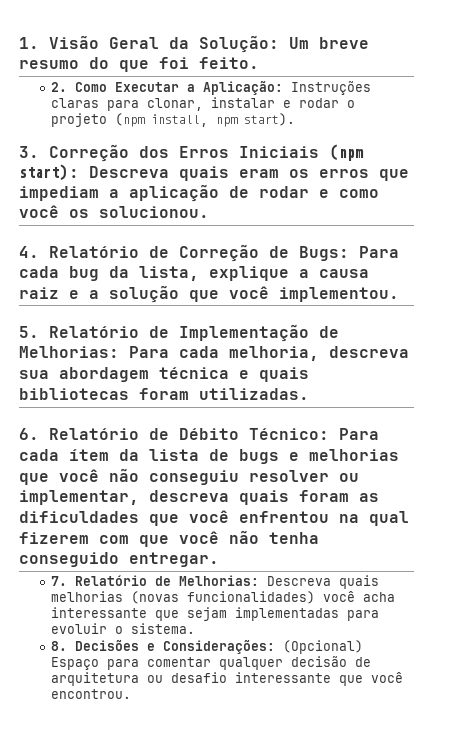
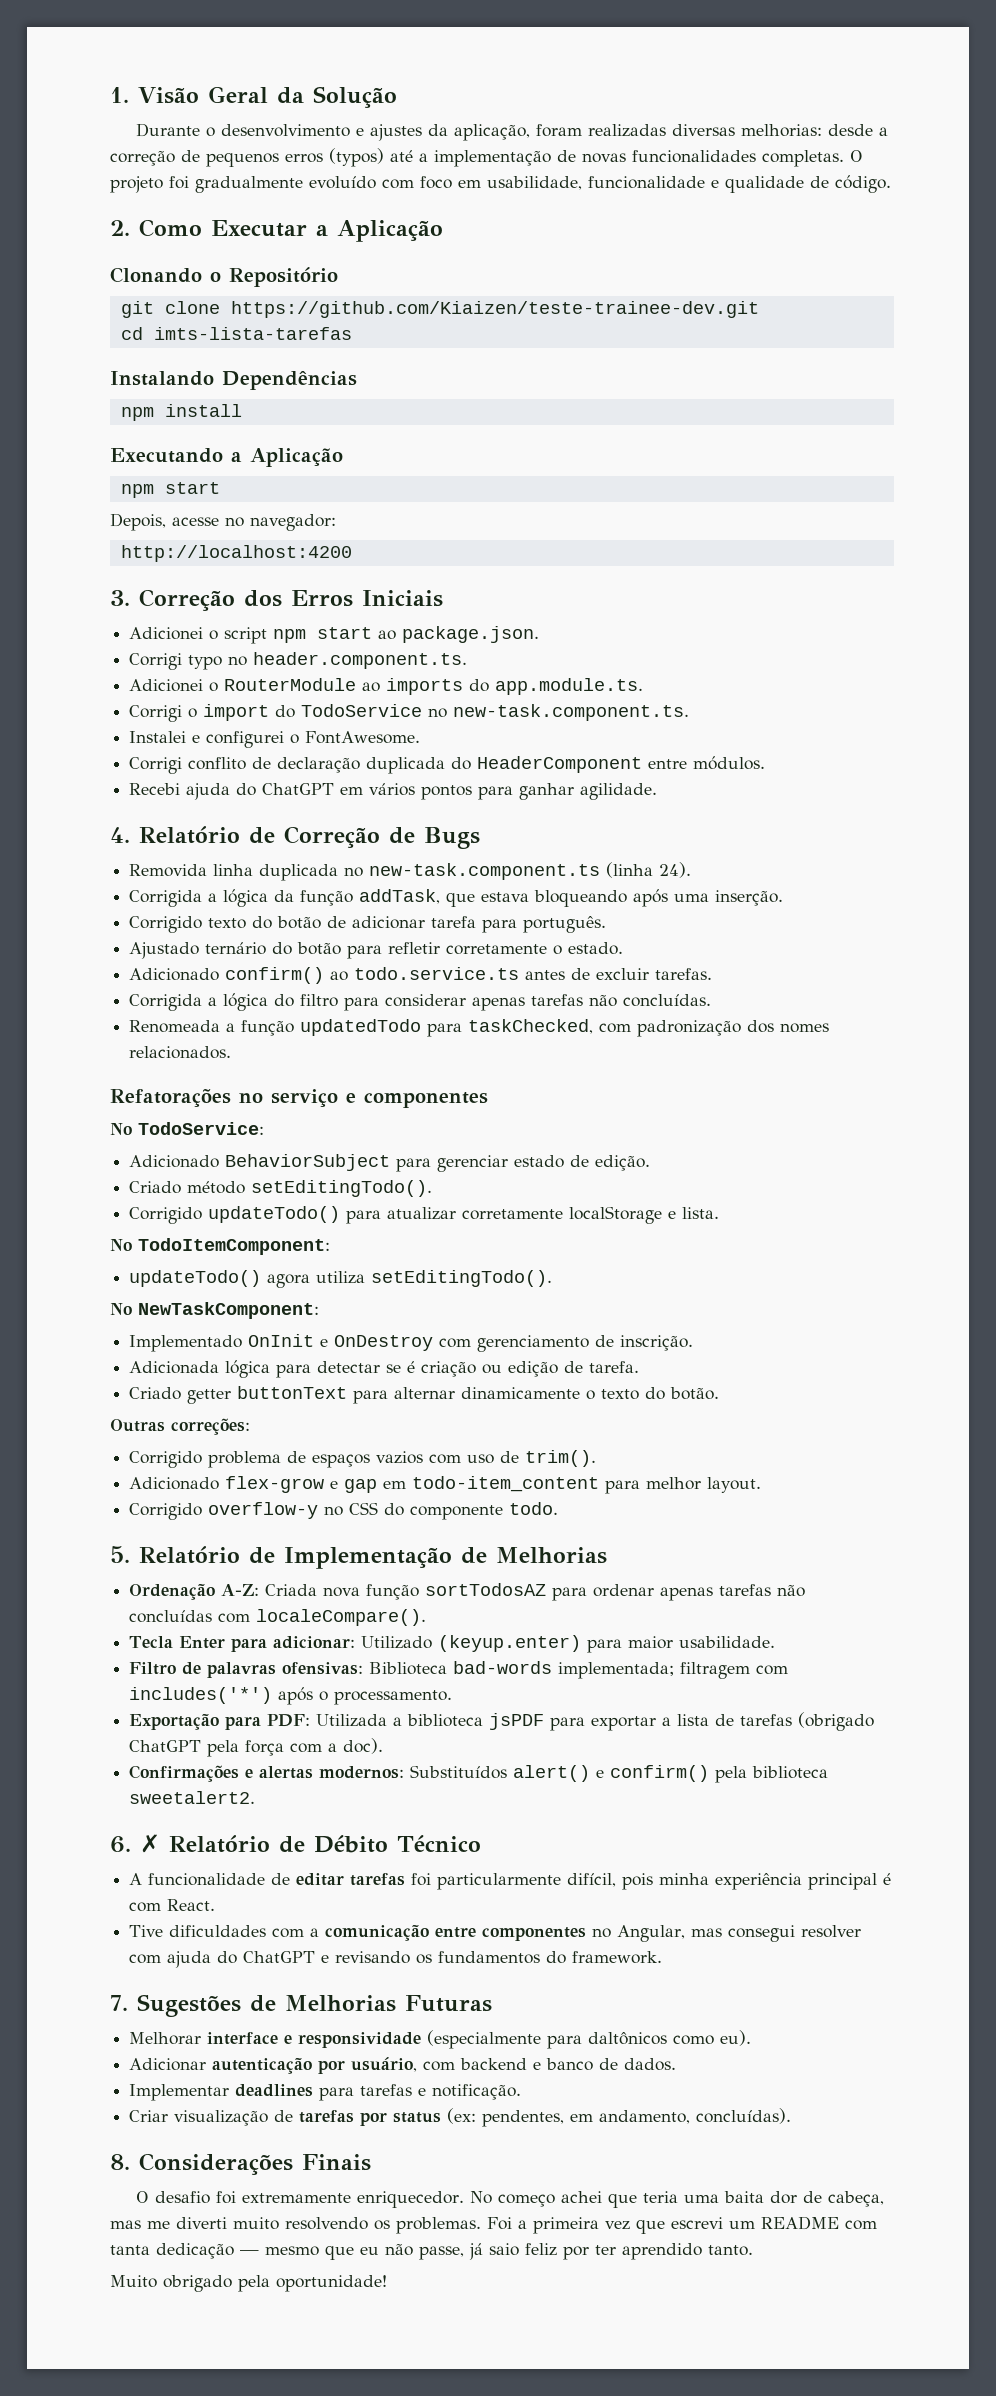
- 1. Visão Geral da Solução: Um breve resumo do que foi feito.
- 2. Como Executar a Aplicação: Instruções claras para clonar, instalar e rodar o projeto (npm install, npm start).
+ 1. Visão Geral da Solução
+ Durante o desenvolvimento e ajustes da aplicação, foram realizadas diversas melhorias: desde a correção de pequenos erros (typos) até a implementação de novas funcionalidades completas. O projeto foi gradualmente evoluído com foco em usabilidade, funcionalidade e qualidade de código.
+ 2. Como Executar a Aplicação
+ Clonando o Repositório
+ git clone https://github.com/Kiaizen/teste-trainee-dev.git
+ cd imts-lista-tarefas
+ Instalando Dependências
+ npm install
+ Executando a Aplicação
+ npm start
+ Depois, acesse no navegador:
+ http://localhost:4200
- 3. Correção dos Erros Iniciais (npm start): Descreva quais eram os erros que impediam a aplicação de rodar e como você os solucionou.
+ 3. Correção dos Erros Iniciais
+ Adicionei o script npm start ao package.json.
+ Corrigi typo no header.component.ts.
+ Adicionei o RouterModule ao imports do app.module.ts.
+ Corrigi o import do TodoService no new-task.component.ts.
+ Instalei e configurei o FontAwesome.
+ Corrigi conflito de declaração duplicada do HeaderComponent entre módulos.
+ Recebi ajuda do ChatGPT em vários pontos para ganhar agilidade.
- 4. Relatório de Correção de Bugs: Para cada bug da lista, explique a causa raiz e a solução que você implementou.
+ 4. Relatório de Correção de Bugs
+ Removida linha duplicada no new-task.component.ts (linha 24).
+ Corrigida a lógica da função addTask, que estava bloqueando após uma inserção.
+ Corrigido texto do botão de adicionar tarefa para português.
+ Ajustado ternário do botão para refletir corretamente o estado.
+ Adicionado confirm() ao todo.service.ts antes de excluir tarefas.
+ Corrigida a lógica do filtro para considerar apenas tarefas não concluídas.
+ Renomeada a função updatedTodo para taskChecked, com padronização dos nomes relacionados.
+ Refatorações no serviço e componentes
+ No TodoService:
+ Adicionado BehaviorSubject para gerenciar estado de edição.
+ Criado método setEditingTodo().
+ Corrigido updateTodo() para atualizar corretamente localStorage e lista.
+ No TodoItemComponent:
+ updateTodo() agora utiliza setEditingTodo().
+ No NewTaskComponent:
+ Implementado OnInit e OnDestroy com gerenciamento de inscrição.
+ Adicionada lógica para detectar se é criação ou edição de tarefa.
+ Criado getter buttonText para alternar dinamicamente o texto do botão.
+ Outras correções:
+ Corrigido problema de espaços vazios com uso de trim().
+ Adicionado flex-grow e gap em todo-item_content para melhor layout.
+ Corrigido overflow-y no CSS do componente todo.
- 5. Relatório de Implementação de Melhorias: Para cada melhoria, descreva sua abordagem técnica e quais bibliotecas foram utilizadas.
+ 5. Relatório de Implementação de Melhorias
+ Ordenação A-Z: Criada nova função sortTodosAZ para ordenar apenas tarefas não concluídas com localeCompare().
+ Tecla Enter para adicionar: Utilizado (keyup.enter) para maior usabilidade.
+ Filtro de palavras ofensivas: Biblioteca bad-words implementada; filtragem com includes('*') após o processamento.
+ Exportação para PDF: Utilizada a biblioteca jsPDF para exportar a lista de tarefas (obrigado ChatGPT pela força com a doc).
+ Confirmações e alertas modernos: Substituídos alert() e confirm() pela biblioteca sweetalert2.
- 6. Relatório de Débito Técnico: Para cada ítem da lista de bugs e melhorias que você não conseguiu resolver ou implementar, descreva quais foram as dificuldades que você enfrentou na qual fizerem com que você não tenha conseguido entregar.
- 7. Relatório de Melhorias: Descreva quais melhorias (novas funcionalidades) você acha interessante que sejam implementadas para evoluir o sistema.
- 8. Decisões e Considerações: (Opcional) Espaço para comentar qualquer decisão de arquitetura ou desafio interessante que você encontrou.
+ 6. ✗ Relatório de Débito Técnico
+ A funcionalidade de editar tarefas foi particularmente difícil, pois minha experiência principal é com React.
+ Tive dificuldades com a comunicação entre componentes no Angular, mas consegui resolver com ajuda do ChatGPT e revisando os fundamentos do framework.
+ 7. Sugestões de Melhorias Futuras
+ Melhorar interface e responsividade (especialmente para daltônicos como eu).
+ Adicionar autenticação por usuário, com backend e banco de dados.
+ Implementar deadlines para tarefas e notificação.
+ Criar visualização de tarefas por status (ex: pendentes, em andamento, concluídas).
+ 8. Considerações Finais
+ O desafio foi extremamente enriquecedor. No começo achei que teria uma baita dor de cabeça, mas me diverti muito resolvendo os problemas. Foi a primeira vez que escrevi um README com tanta dedicação — mesmo que eu não passe, já saio feliz por ter aprendido tanto.
+ Muito obrigado pela oportunidade!

